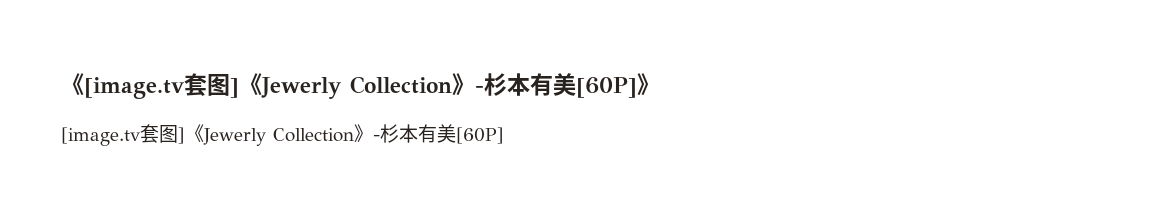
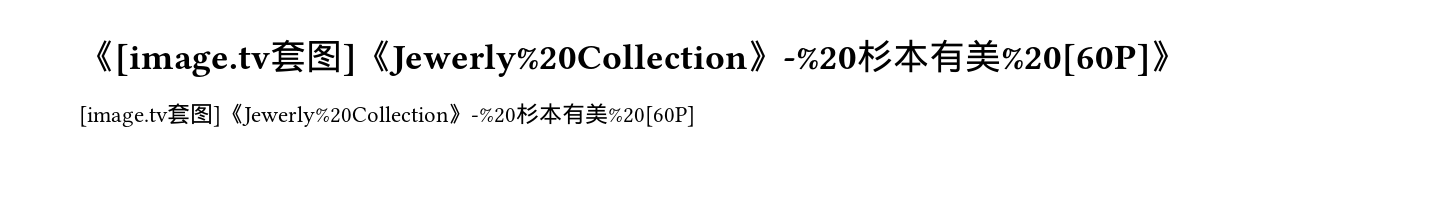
- 《[image.tv套图]《Jewerly Collection》-杉本有美[60P]》
- [image.tv套图]《Jewerly Collection》-杉本有美[60P]
+ 《[image.tv套图]《Jewerly%20Collection》-%20杉本有美%20[60P]》
+ [image.tv套图]《Jewerly%20Collection》-%20杉本有美%20[60P]

